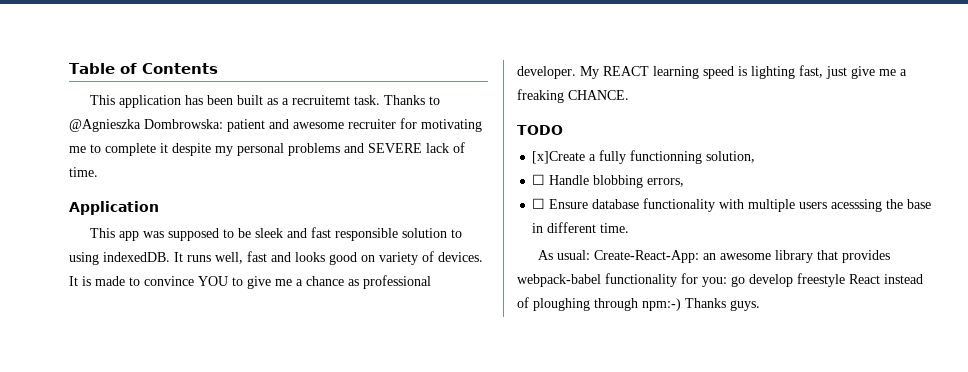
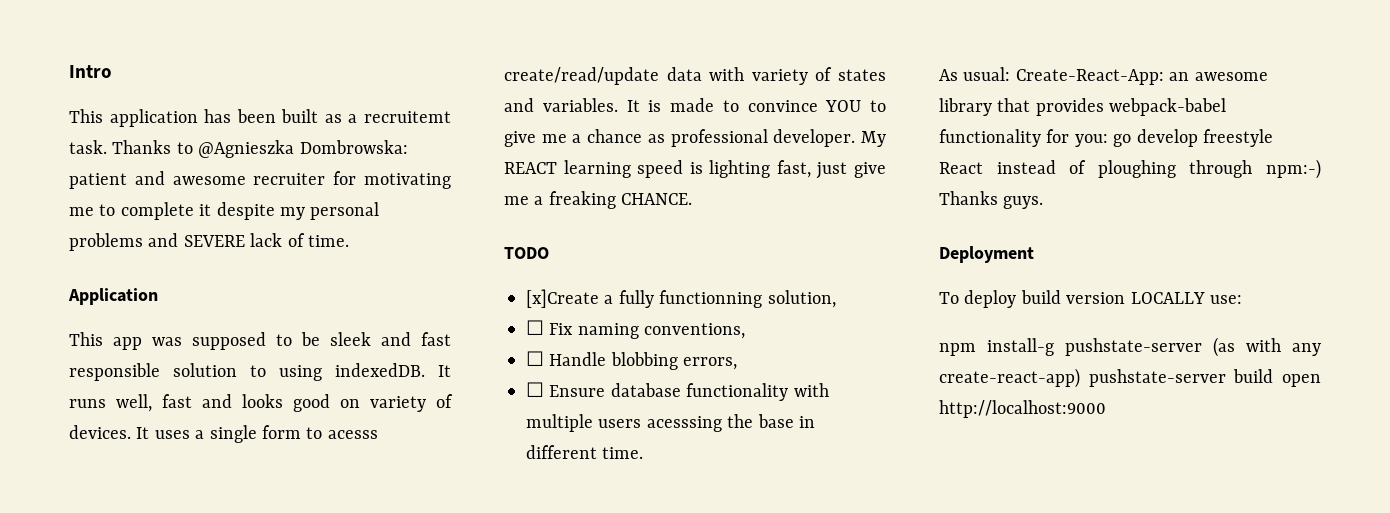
- Table of Contents
+ Intro
- It is made to convince YOU to give me a chance as professional developer.
+ It uses a single form to acesss create/read/update data with variety of states and variables. It is made to convince YOU to give me a chance as professional developer.
+ ☐ Fix naming conventions,
+ Deployment
+ To deploy build version LOCALLY use:
+ npm install-g pushstate-server (as with any create-react-app) pushstate-server build open http://localhost:9000

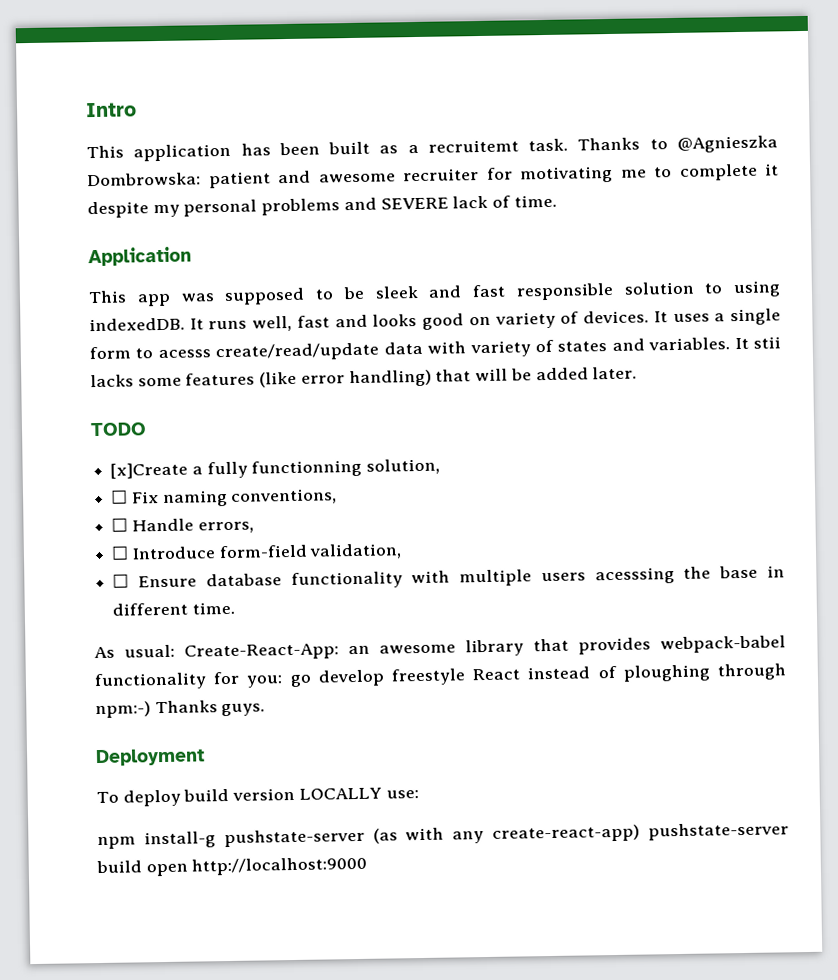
- It is made to convince YOU to give me a chance as professional developer. My REACT learning speed is lighting fast, just give me a freaking CHANCE.
+ It stii lacks some features (like error handling) that will be added later.
- ☐ Handle blobbing errors,
+ ☐ Handle errors,
+ ☐ Introduce form-field validation,

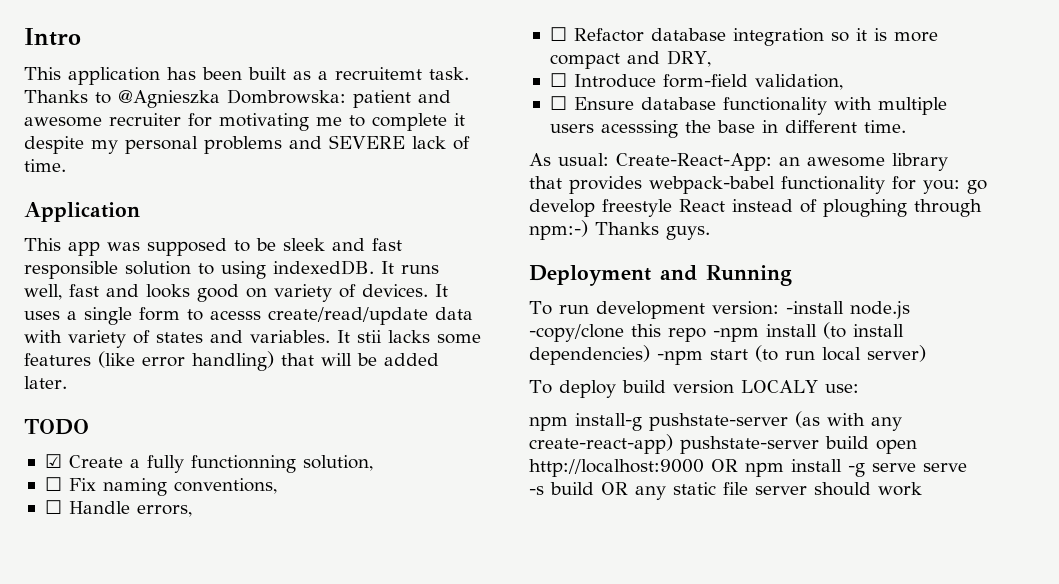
- [x]Create a fully functionning solution,
+ ☑ Create a fully functionning solution,
+ ☐ Refactor database integration so it is more compact and DRY,
- Deployment
+ Deployment and Running
+ To run development version: -install node.js -copy/clone this repo -npm install (to install dependencies) -npm start (to run local server)
- To deploy build version LOCALLY use:
+ To deploy build version LOCALY use:
- npm install-g pushstate-server (as with any create-react-app) pushstate-server build open http://localhost:9000
+ npm install-g pushstate-server (as with any create-react-app) pushstate-server build open http://localhost:9000 OR npm install -g serve serve -s build OR any static file server should work

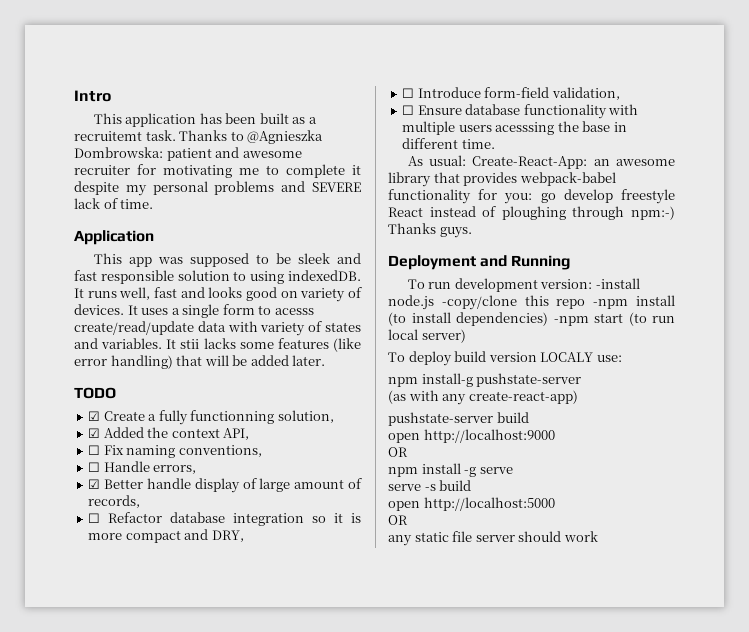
+ ☑ Added the context API,
+ ☑ Better handle display of large amount of records,
- npm install-g pushstate-server (as with any create-react-app) pushstate-server build open http://localhost:9000 OR npm install -g serve serve -s build OR any static file server should work
+ npm install-g pushstate-server
+ (as with any create-react-app)
+ pushstate-server build
+ open http://localhost:9000
+ OR
+ npm install -g serve
+ serve -s build
+ open http://localhost:5000
+ OR
+ any static file server should work

